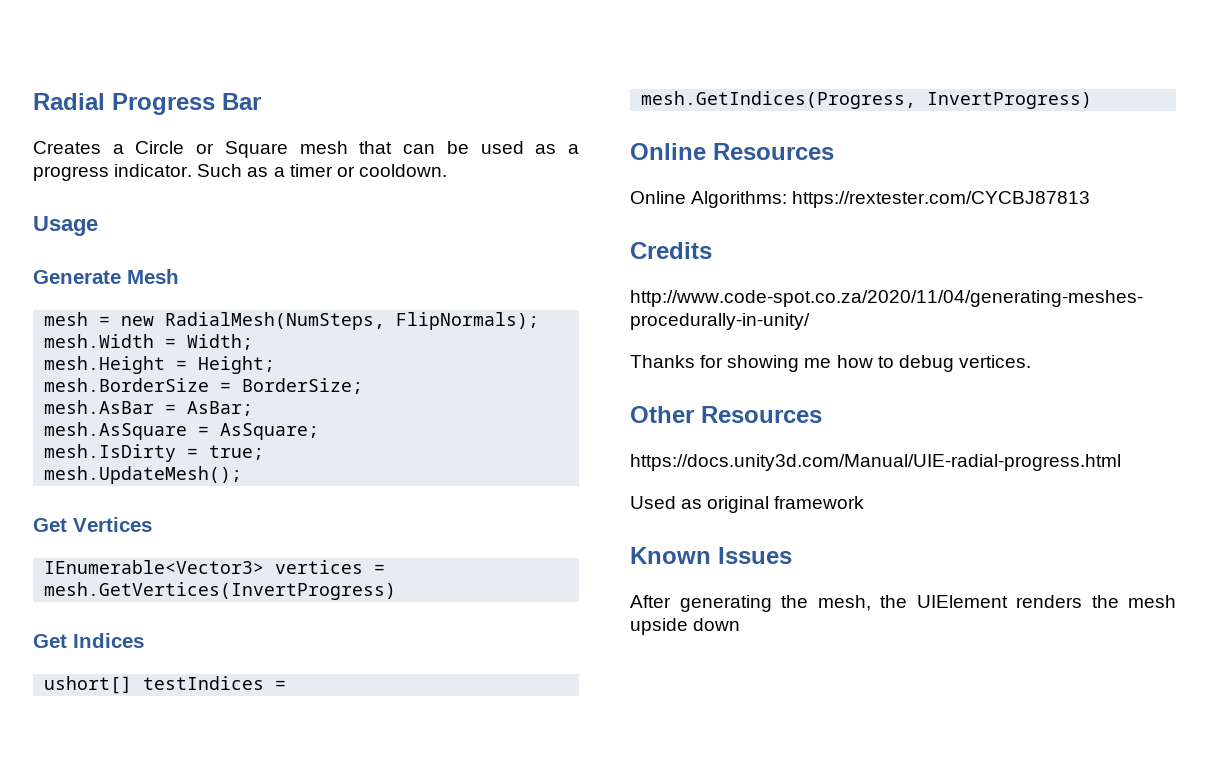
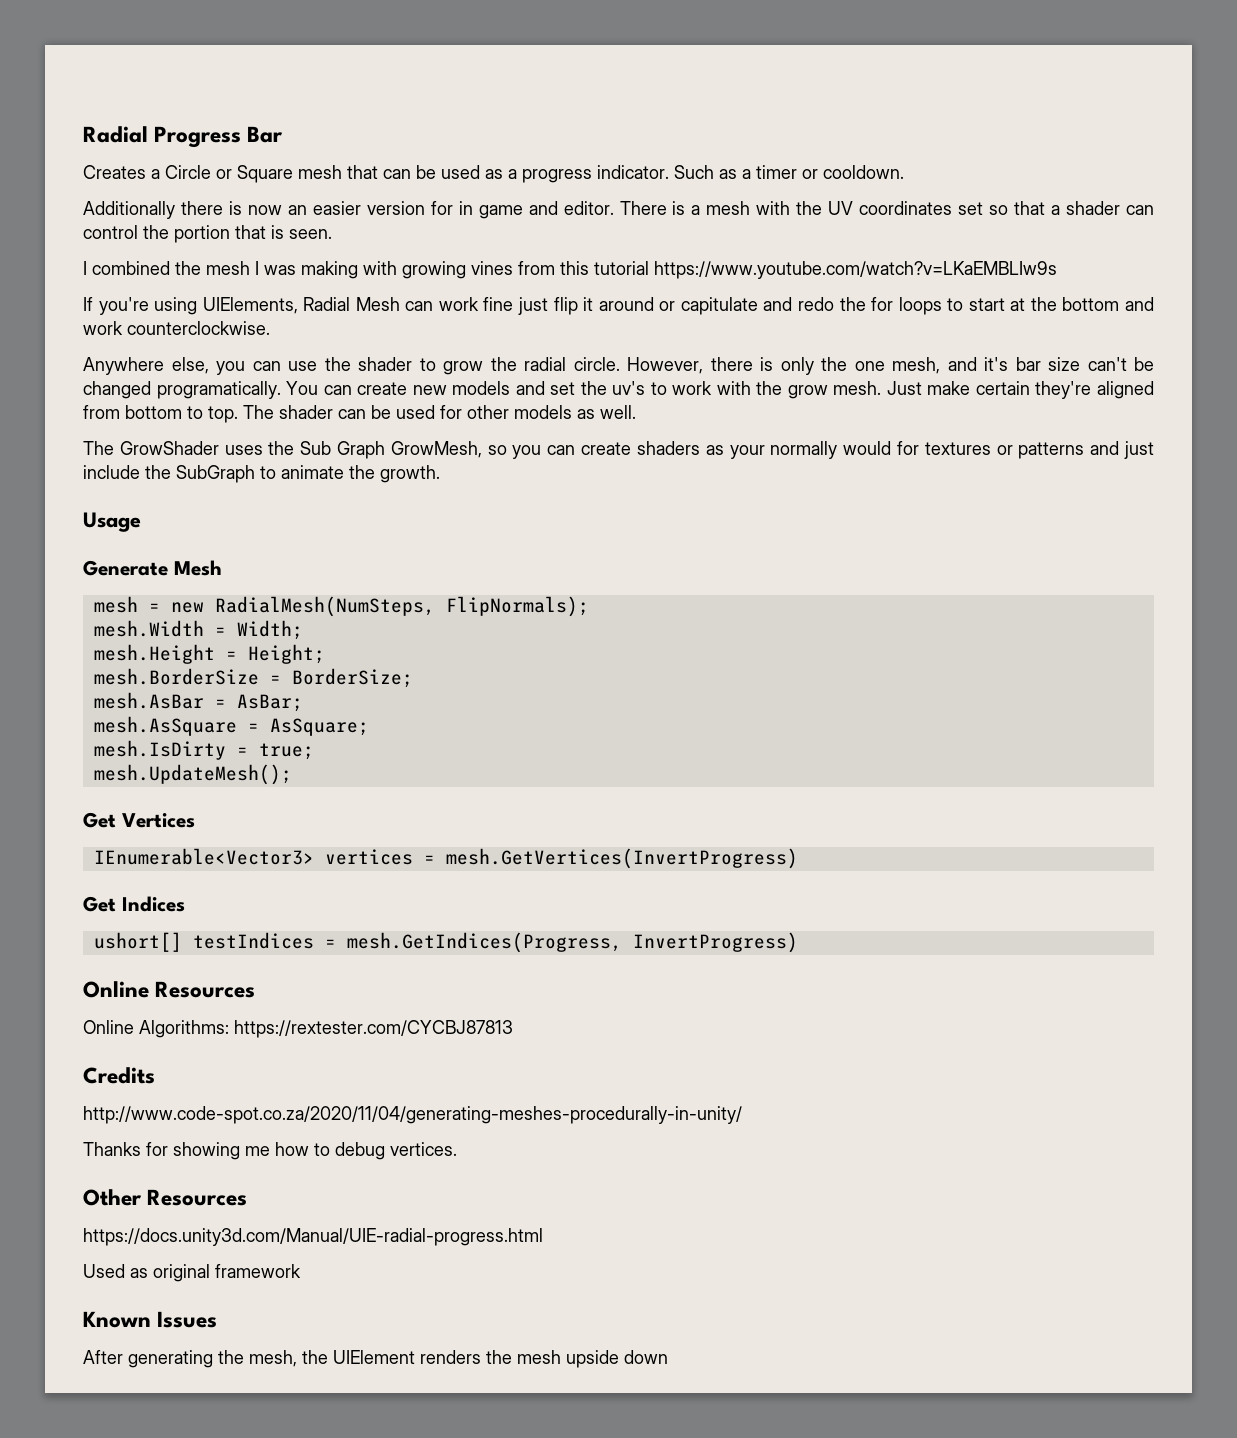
+ Additionally there is now an easier version for in game and editor. There is a mesh with the UV coordinates set so that a shader can control the portion that is seen.
+ I combined the mesh I was making with growing vines from this tutorial https://www.youtube.com/watch?v=LKaEMBLIw9s
+ If you're using UIElements, Radial Mesh can work fine just flip it around or capitulate and redo the for loops to start at the bottom and work counterclockwise.
+ Anywhere else, you can use the shader to grow the radial circle. However, there is only the one mesh, and it's bar size can't be changed programatically. You can create new models and set the uv's to work with the grow mesh. Just make certain they're aligned from bottom to top. The shader can be used for other models as well.
+ The GrowShader uses the Sub Graph GrowMesh, so you can create shaders as your normally would for textures or patterns and just include the SubGraph to animate the growth.

